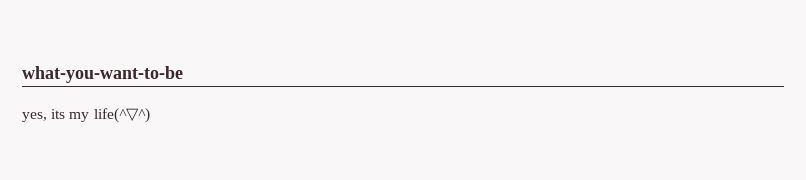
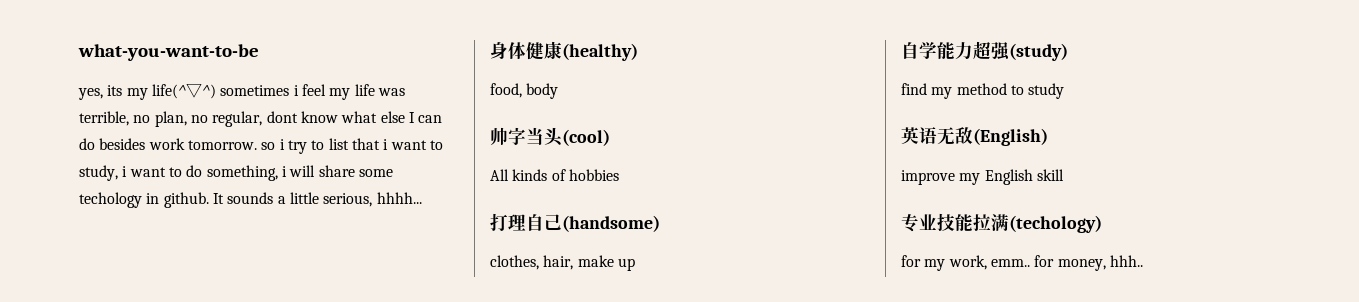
- yes, its my life(^▽^)
+ yes, its my life(^▽^) sometimes i feel my life was terrible, no plan, no regular, dont know what else I can do besides work tomorrow. so i try to list that i want to study, i want to do something, i will share some techology in github. It sounds a little serious, hhhh...
+ 身体健康(healthy)
+ food, body
+ 帅字当头(cool)
+ All kinds of hobbies
+ 打理自己(handsome)
+ clothes, hair, make up
+ 自学能力超强(study)
+ find my method to study
+ 英语无敌(English)
+ improve my English skill
+ 专业技能拉满(techology)
+ for my work, emm.. for money, hhh..

